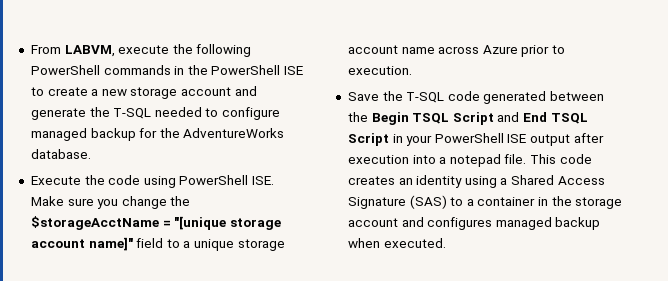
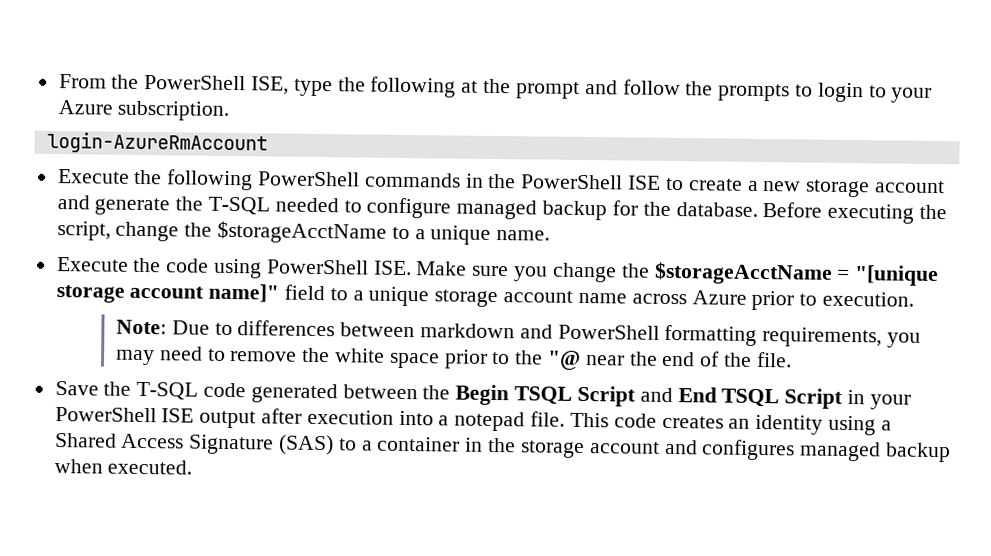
- From LABVM, execute the following PowerShell commands in the PowerShell ISE to create a new storage account and generate the T-SQL needed to configure managed backup for the AdventureWorks database.
+ From the PowerShell ISE, type the following at the prompt and follow the prompts to login to your Azure subscription.
+ login-AzureRmAccount
+ Execute the following PowerShell commands in the PowerShell ISE to create a new storage account and generate the T-SQL needed to configure managed backup for the database. Before executing the script, change the $storageAcctName to a unique name.
+ Note: Due to differences between markdown and PowerShell formatting requirements, you may need to remove the white space prior to the "@ near the end of the file.

